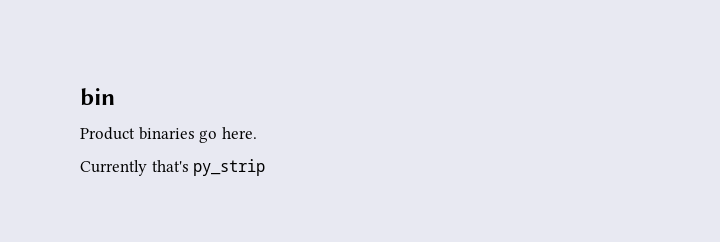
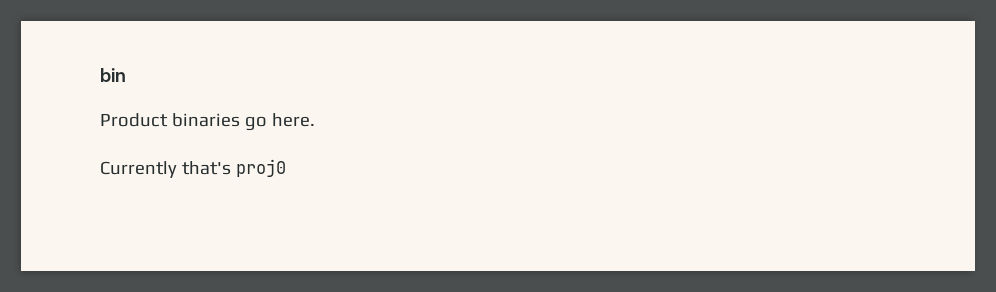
- Currently that's py_strip
+ Currently that's proj0

